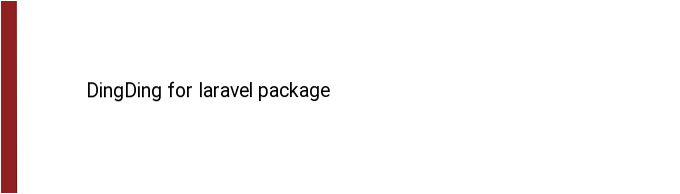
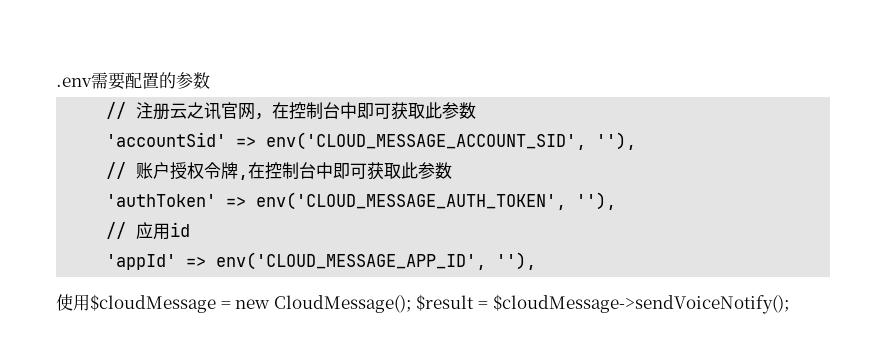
- DingDing for laravel package
+ .env需要配置的参数
+ // 注册云之讯官网，在控制台中即可获取此参数
+ 'accountSid' => env('CLOUD_MESSAGE_ACCOUNT_SID', ''),
+ // 账户授权令牌,在控制台中即可获取此参数
+ 'authToken' => env('CLOUD_MESSAGE_AUTH_TOKEN', ''),
+ // 应用id
+ 'appId' => env('CLOUD_MESSAGE_APP_ID', ''),
+ 使用$cloudMessage = new CloudMessage(); $result = $cloudMessage->sendVoiceNotify();

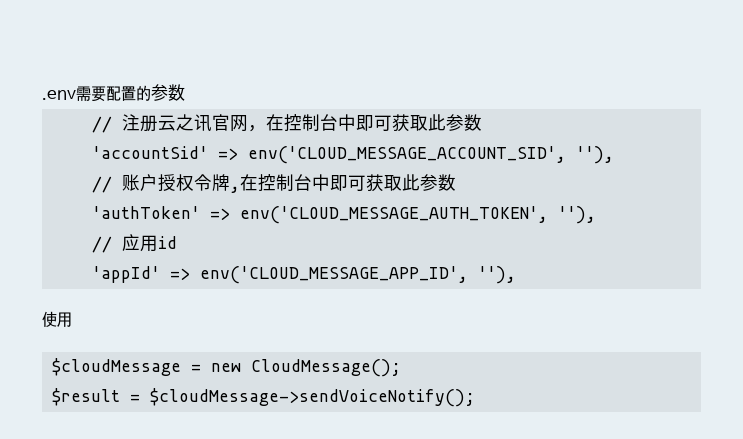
- 使用$cloudMessage = new CloudMessage(); $result = $cloudMessage->sendVoiceNotify();
+ 使用
+ $cloudMessage = new CloudMessage();
+ $result = $cloudMessage->sendVoiceNotify();

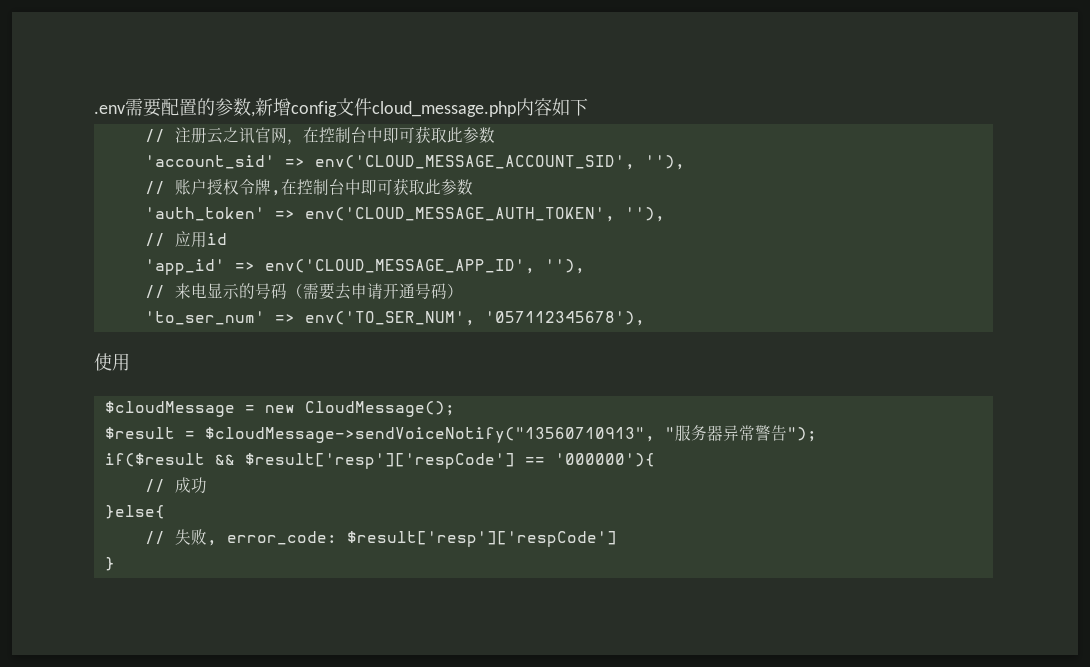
- .env需要配置的参数
+ .env需要配置的参数,新增config文件cloud_message.php内容如下
- 'accountSid' => env('CLOUD_MESSAGE_ACCOUNT_SID', ''),
+ 'account_sid' => env('CLOUD_MESSAGE_ACCOUNT_SID', ''),
- 'authToken' => env('CLOUD_MESSAGE_AUTH_TOKEN', ''),
+ 'auth_token' => env('CLOUD_MESSAGE_AUTH_TOKEN', ''),
- 'appId' => env('CLOUD_MESSAGE_APP_ID', ''),
+ 'app_id' => env('CLOUD_MESSAGE_APP_ID', ''),
+ // 来电显示的号码（需要去申请开通号码）
+ 'to_ser_num' => env('TO_SER_NUM', '057112345678'),
- $result = $cloudMessage->sendVoiceNotify();
+ $result = $cloudMessage->sendVoiceNotify("13560710913", "服务器异常警告");
+ if($result && $result['resp']['respCode'] == '000000'){
+ // 成功
+ }else{
+ // 失败, error_code: $result['resp']['respCode']
+ }

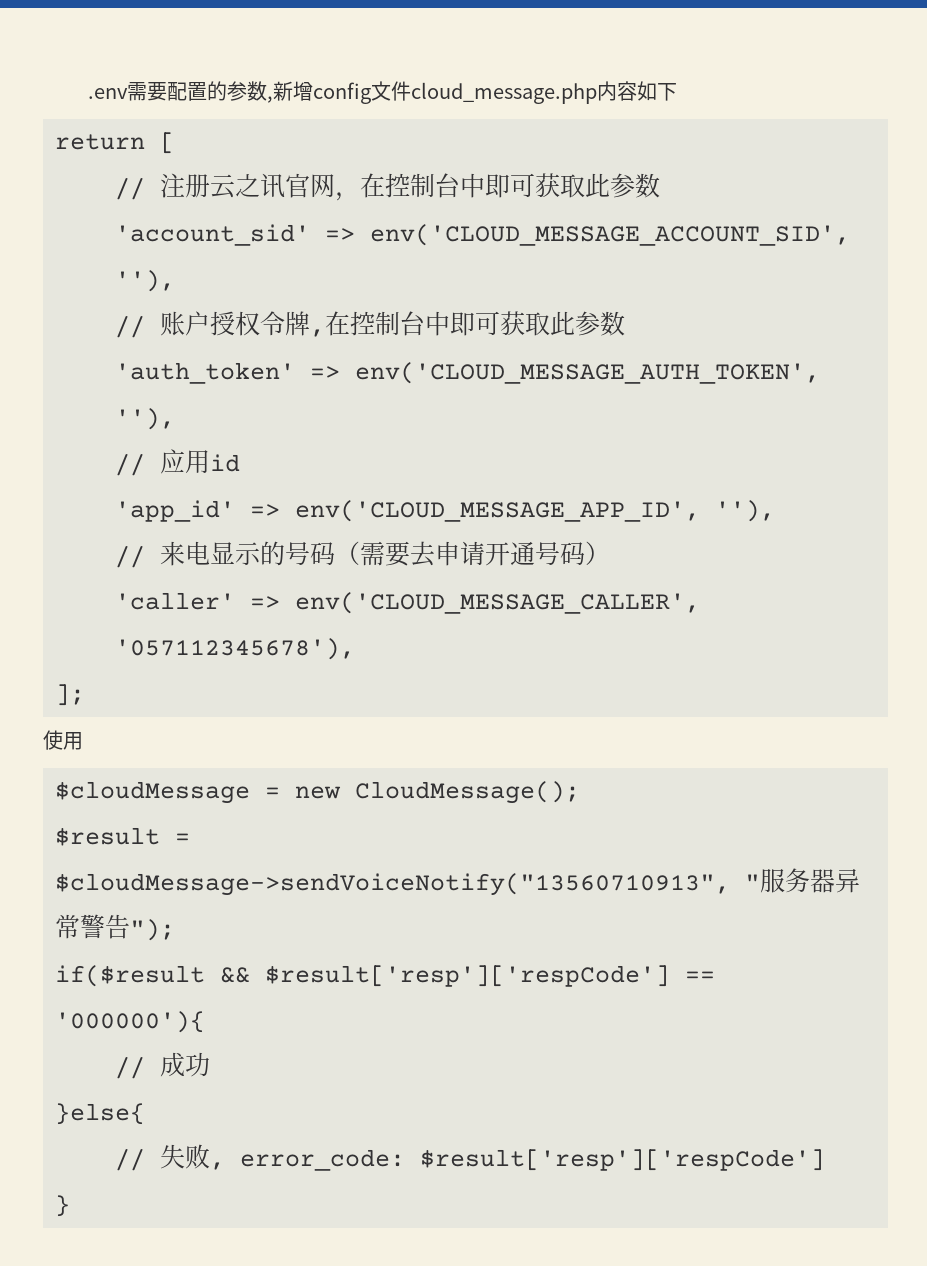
+ return [
- 'to_ser_num' => env('TO_SER_NUM', '057112345678'),
+ 'caller' => env('CLOUD_MESSAGE_CALLER', '057112345678'),
+ ];

